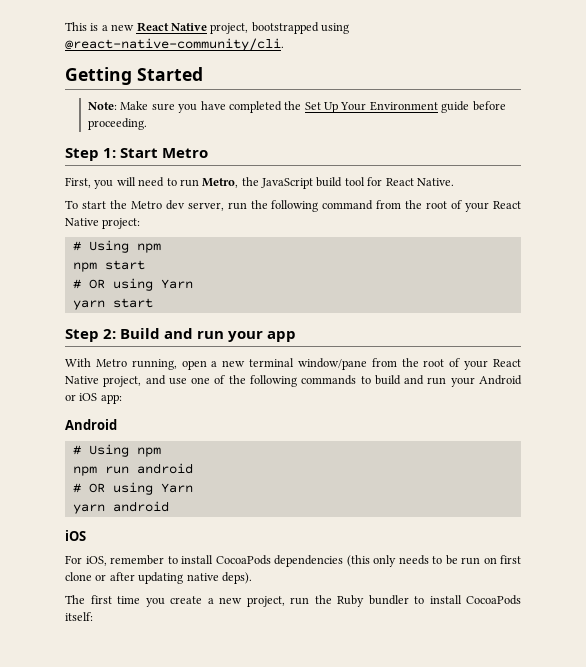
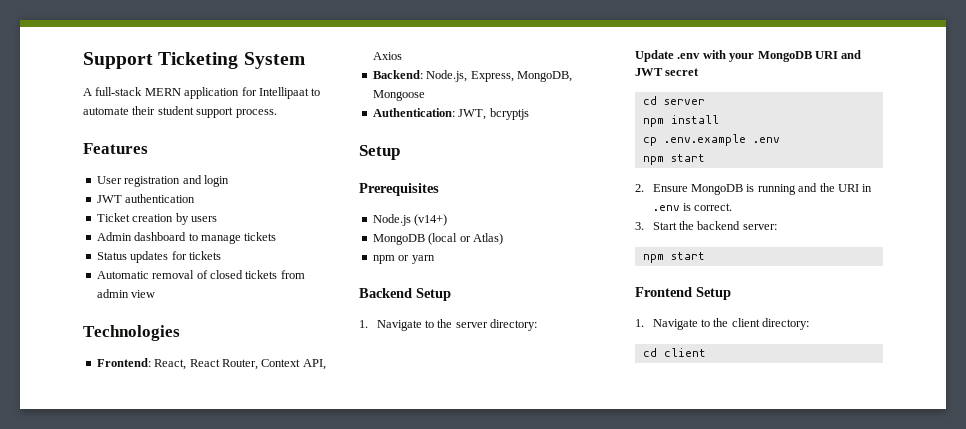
- This is a new React Native project, bootstrapped using @react-native-community/cli.
- Getting Started
- Note: Make sure you have completed the Set Up Your Environment guide before proceeding.
- Step 1: Start Metro
- First, you will need to run Metro, the JavaScript build tool for React Native.
- To start the Metro dev server, run the following command from the root of your React Native project:
- # Using npm
+ Support Ticketing System
+ A full-stack MERN application for Intellipaat to automate their student support process.
+ Features
+ User registration and login
+ JWT authentication
+ Ticket creation by users
+ Admin dashboard to manage tickets
+ Status updates for tickets
+ Automatic removal of closed tickets from admin view
+ Technologies
+ Frontend: React, React Router, Context API, Axios
+ Backend: Node.js, Express, MongoDB, Mongoose
+ Authentication: JWT, bcryptjs
+ Setup
+ Prerequisites
+ Node.js (v14+)
+ MongoDB (local or Atlas)
+ npm or yarn
+ Backend Setup
+ 1. Navigate to the server directory:
+ Update .env with your MongoDB URI and JWT secret
+ cd server
+ npm install
+ cp .env.example .env
  npm start
- # OR using Yarn
- yarn start
- Step 2: Build and run your app
- With Metro running, open a new terminal window/pane from the root of your React Native project, and use one of the following commands to build and run your Android or iOS app:
- Android
- # Using npm
- npm run android
- # OR using Yarn
- yarn android
- iOS
- For iOS, remember to install CocoaPods dependencies (this only needs to be run on first clone or after updating native deps).
- The first time you create a new project, run the Ruby bundler to install CocoaPods itself:
+ 2. Ensure MongoDB is running and the URI in .env is correct.
+ 3. Start the backend server:
+ npm start
+ Frontend Setup
+ 1. Navigate to the client directory:
+ cd client

